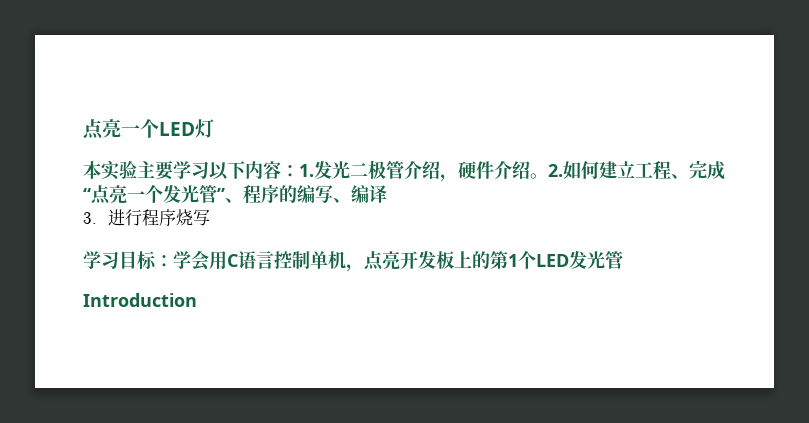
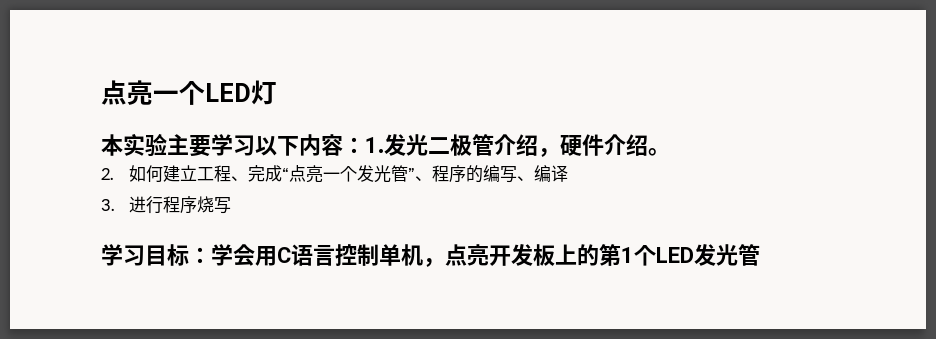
- 本实验主要学习以下内容：1.发光二极管介绍，硬件介绍。2.如何建立工程、完成“点亮一个发光管”、程序的编写、编译
+ 本实验主要学习以下内容：1.发光二极管介绍，硬件介绍。
+ 2.如何建立工程、完成“点亮一个发光管”、程序的编写、编译
- Introduction

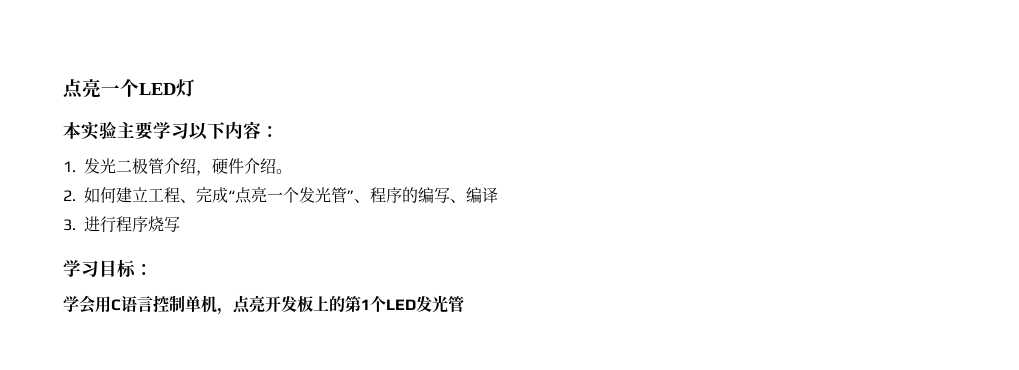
- 本实验主要学习以下内容：1.发光二极管介绍，硬件介绍。
+ 本实验主要学习以下内容：
+ 1.发光二极管介绍，硬件介绍。
- 学习目标：学会用C语言控制单机，点亮开发板上的第1个LED发光管
+ 学习目标：
+ 学会用C语言控制单机，点亮开发板上的第1个LED发光管

